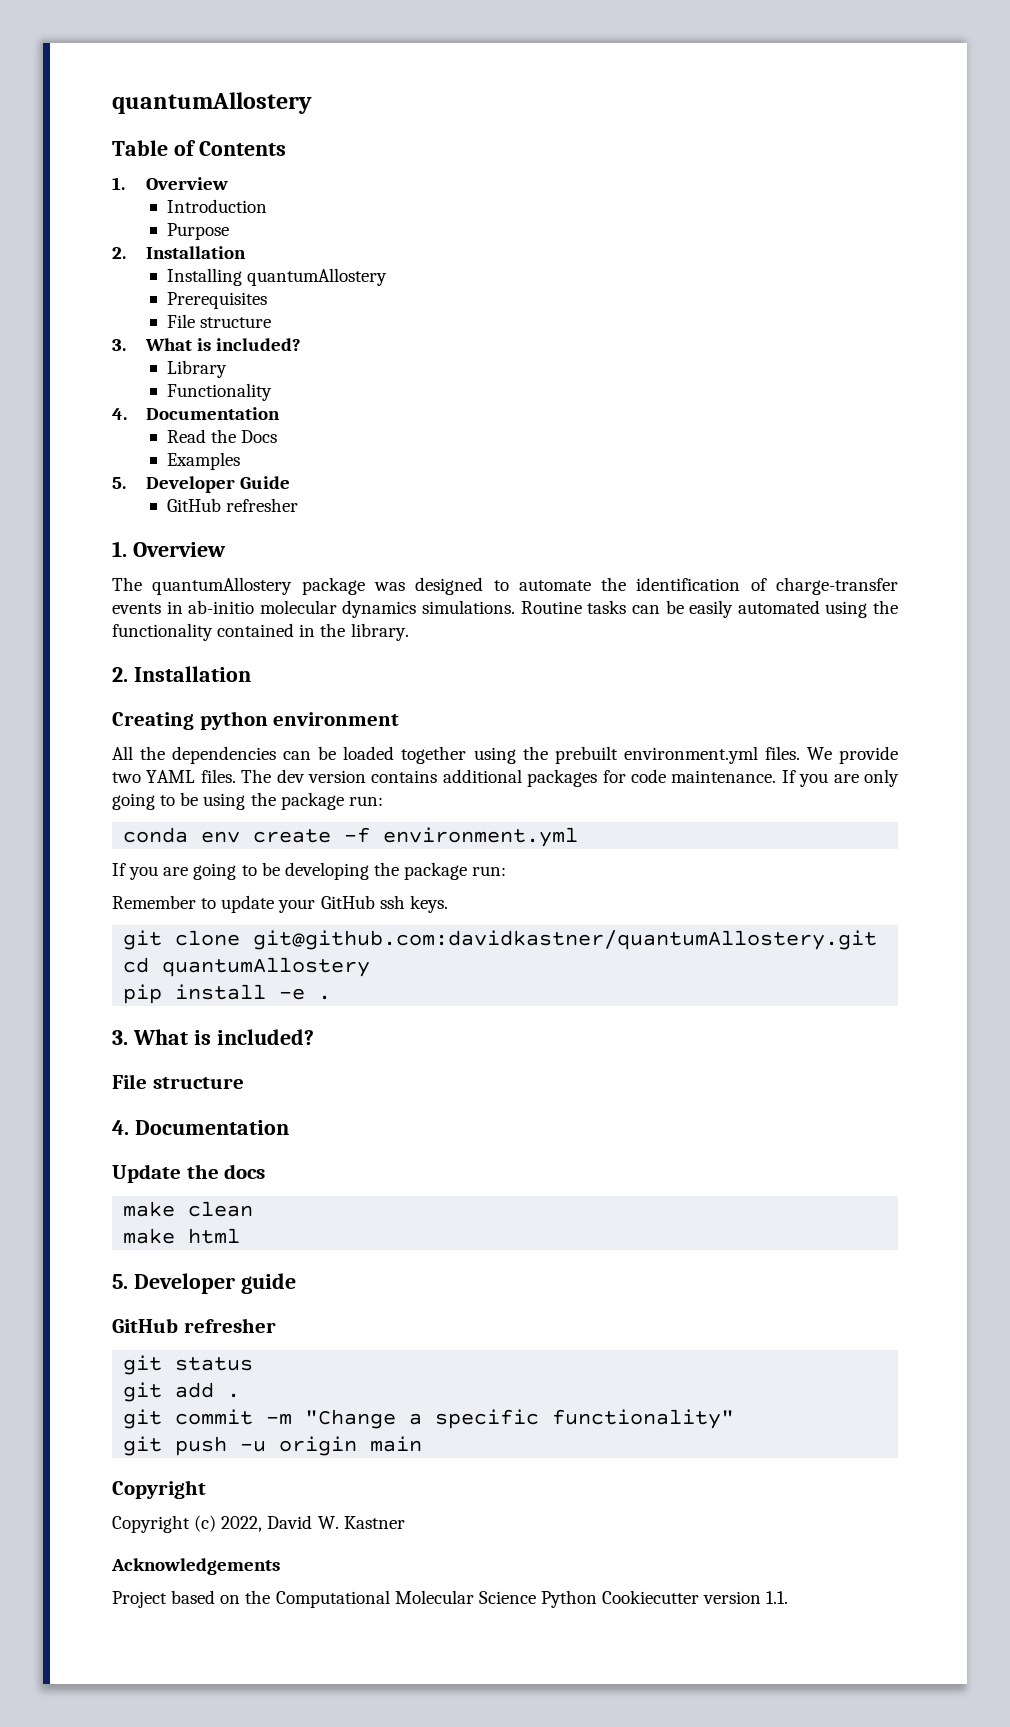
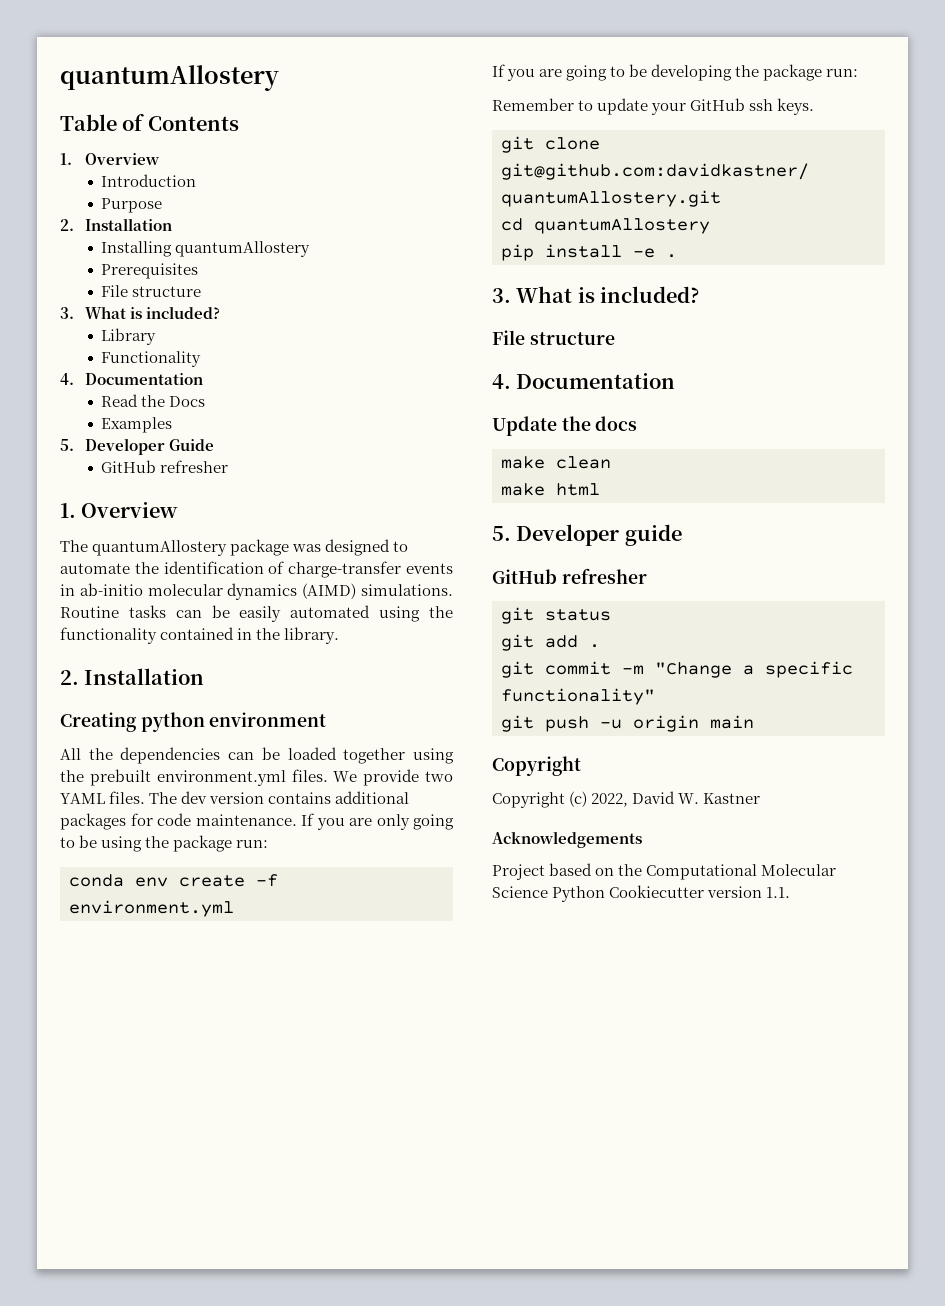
- The quantumAllostery package was designed to automate the identification of charge-transfer events in ab-initio molecular dynamics simulations.
+ The quantumAllostery package was designed to automate the identification of charge-transfer events in ab-initio molecular dynamics (AIMD) simulations.

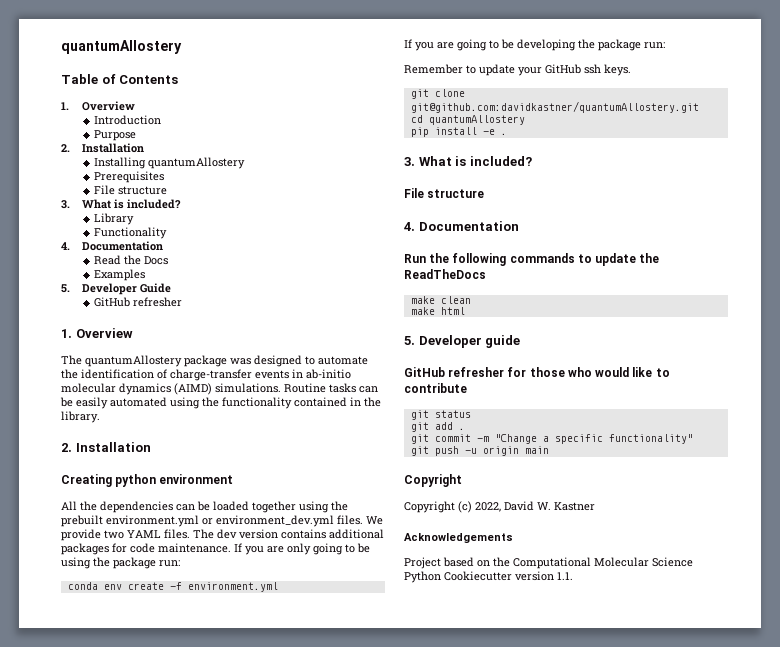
- All the dependencies can be loaded together using the prebuilt environment.yml files.
+ All the dependencies can be loaded together using the prebuilt environment.yml or environment_dev.yml files.
- Update the docs
+ Run the following commands to update the ReadTheDocs
  5. Developer guide
- GitHub refresher
+ GitHub refresher for those who would like to contribute

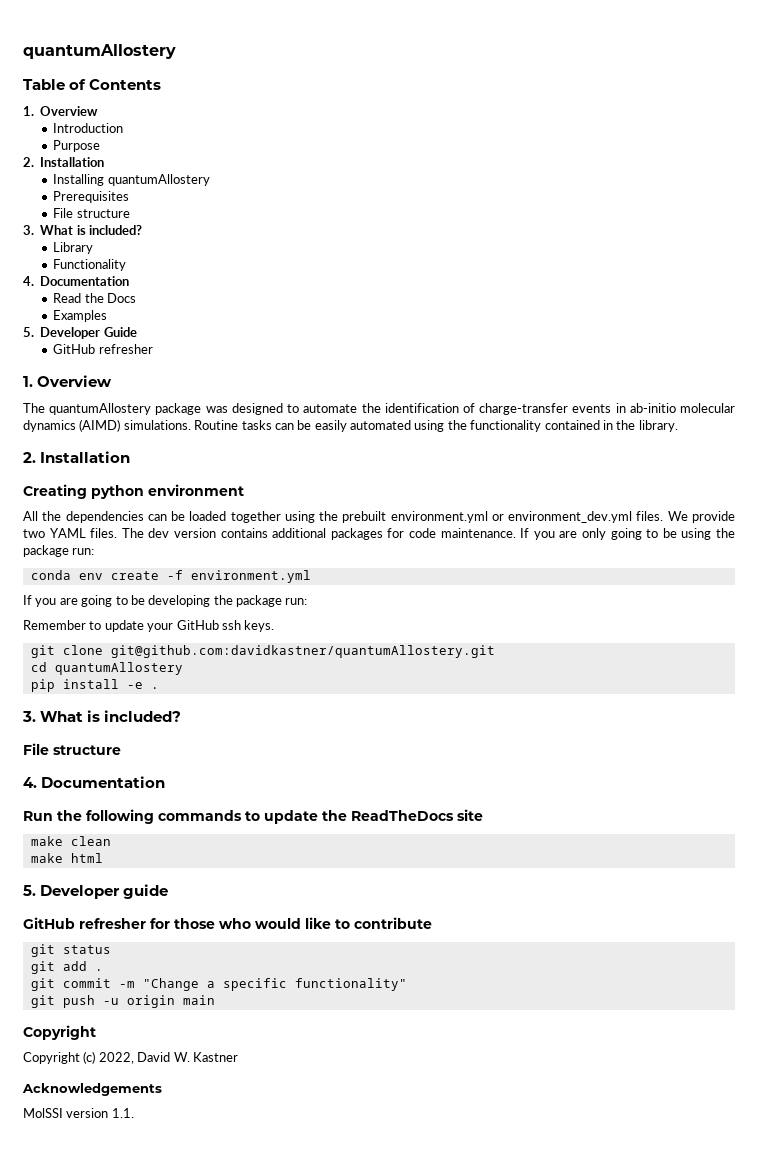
- Run the following commands to update the ReadTheDocs
+ Run the following commands to update the ReadTheDocs site
- Project based on the Computational Molecular Science Python Cookiecutter version 1.1.
+ MolSSI version 1.1.

